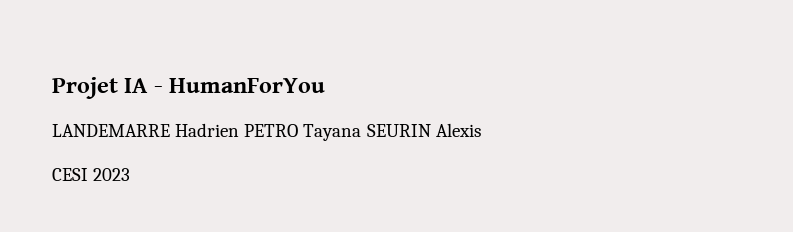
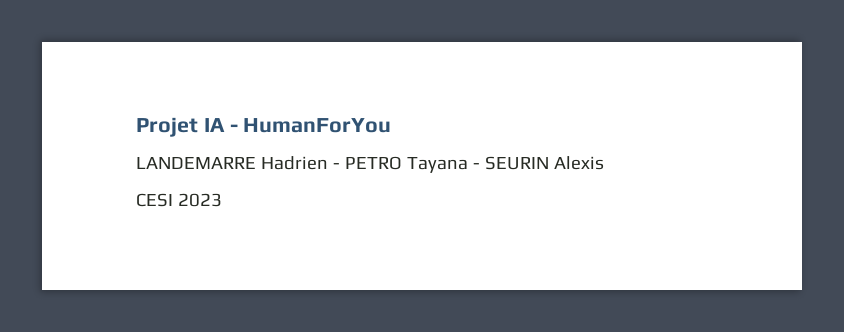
- LANDEMARRE Hadrien PETRO Tayana SEURIN Alexis
+ LANDEMARRE Hadrien - PETRO Tayana - SEURIN Alexis

